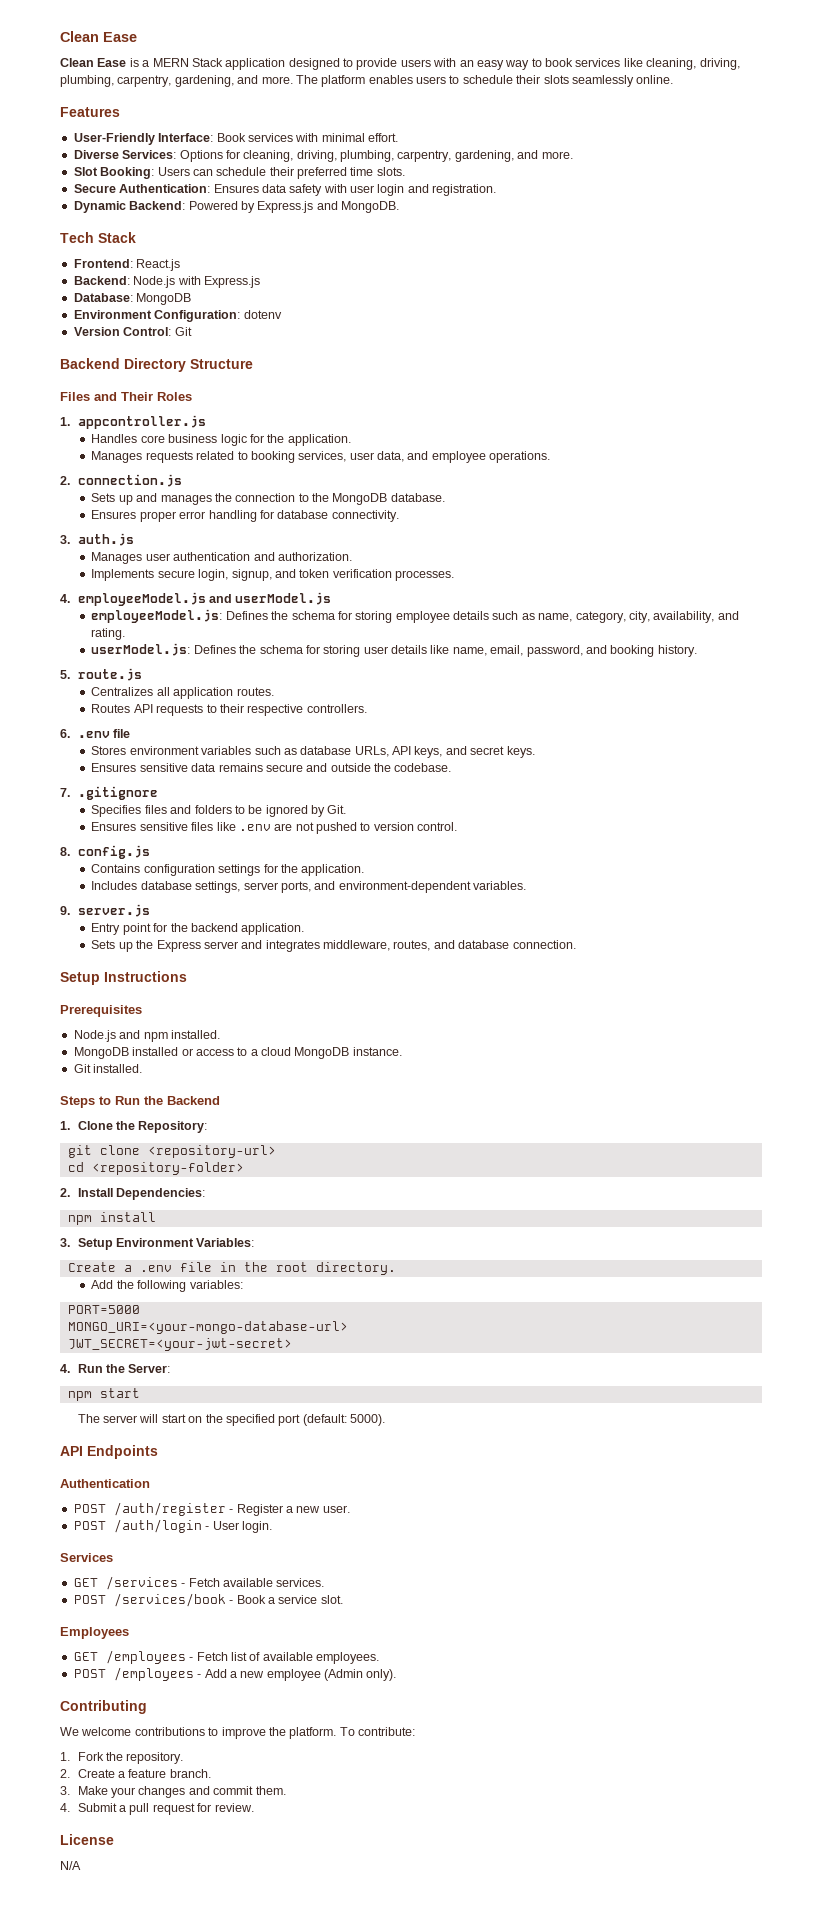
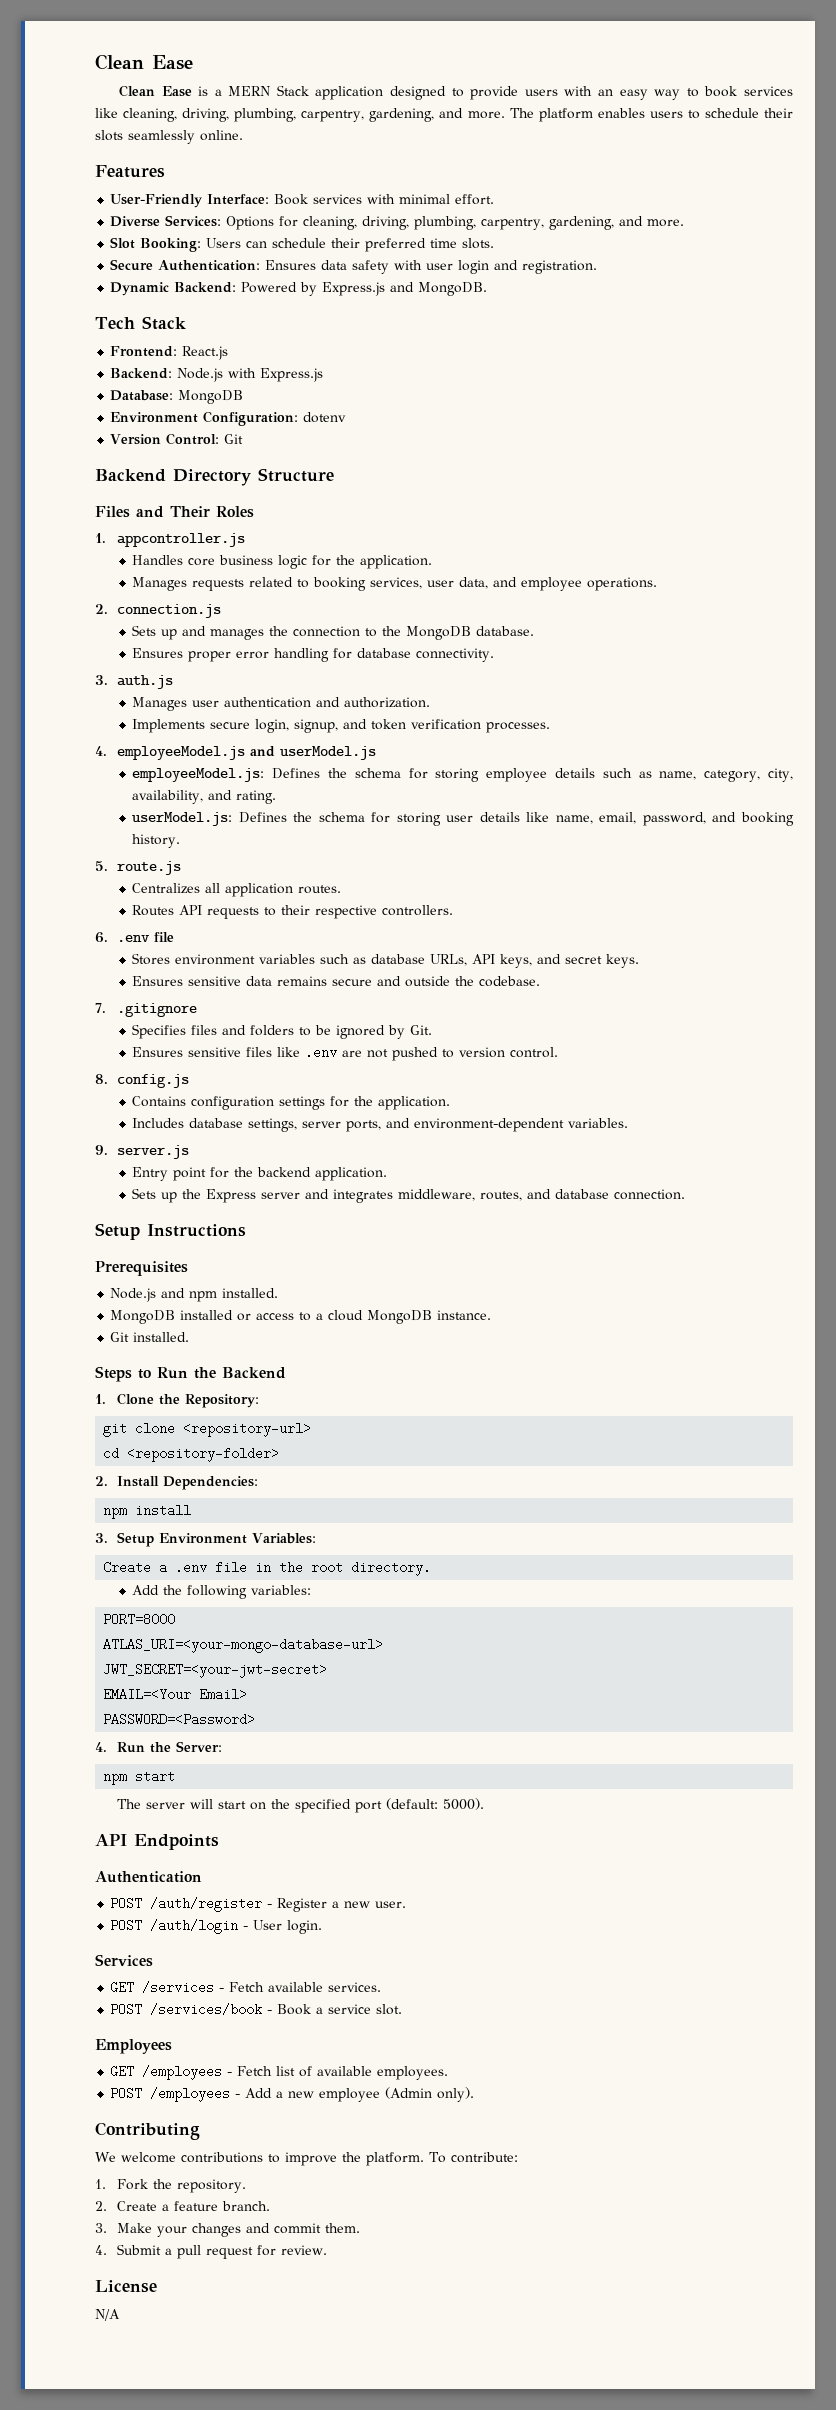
- PORT=5000
- MONGO_URI=<your-mongo-database-url>
+ PORT=8000
+ ATLAS_URI=<your-mongo-database-url>
+ EMAIL=<Your Email>
+ PASSWORD=<Password>

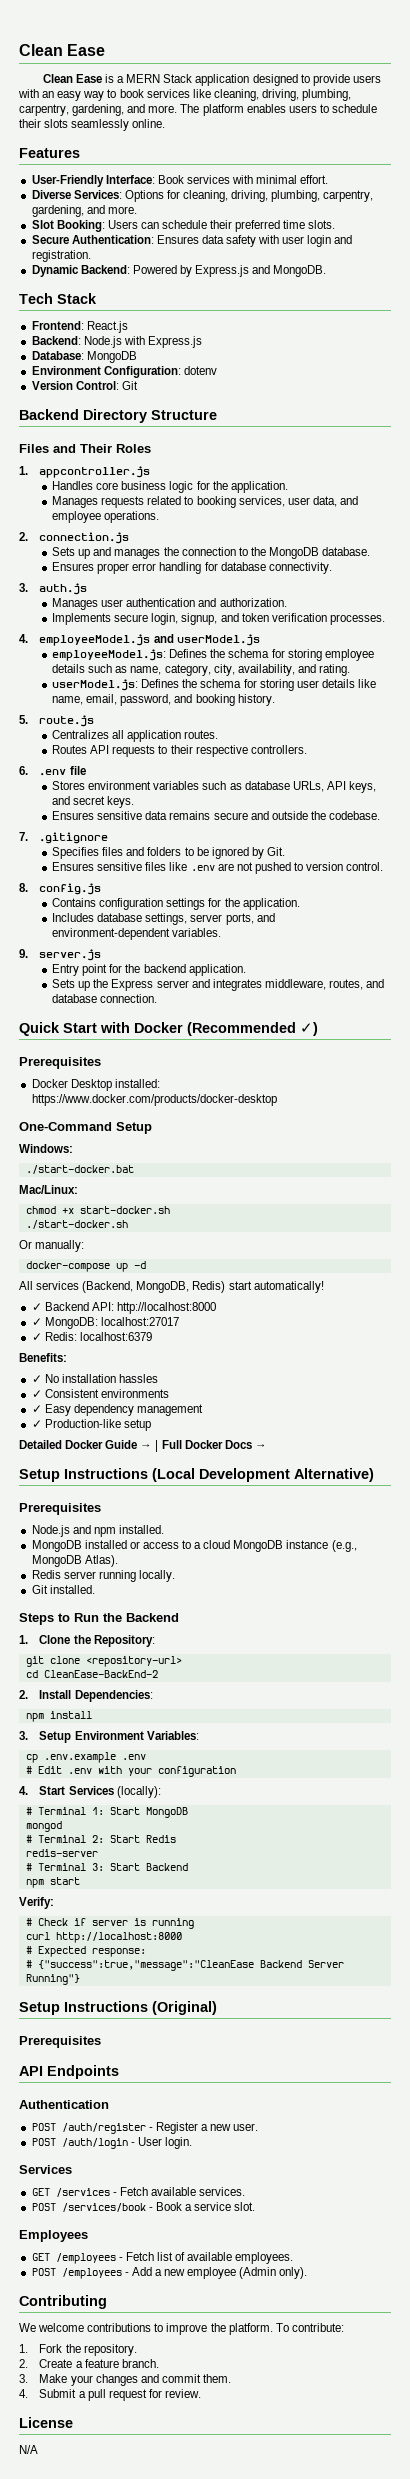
- Setup Instructions
+ Quick Start with Docker (Recommended ✓)
+ Prerequisites
+ Docker Desktop installed: https://www.docker.com/products/docker-desktop
+ One-Command Setup
+ Windows:
+ ./start-docker.bat
+ Mac/Linux:
+ chmod +x start-docker.sh
+ ./start-docker.sh
+ Or manually:
+ docker-compose up -d
+ All services (Backend, MongoDB, Redis) start automatically!
+ ✓ Backend API: http://localhost:8000
+ ✓ MongoDB: localhost:27017
+ ✓ Redis: localhost:6379
+ Benefits:
+ ✓ No installation hassles
+ ✓ Consistent environments
+ ✓ Easy dependency management
+ ✓ Production-like setup
+ Detailed Docker Guide → | Full Docker Docs →
+ Setup Instructions (Local Development Alternative)
- MongoDB installed or access to a cloud MongoDB instance.
+ MongoDB installed or access to a cloud MongoDB instance (e.g., MongoDB Atlas).
+ Redis server running locally.
- cd <repository-folder>
+ cd CleanEase-BackEnd-2
- Create a .env file in the root directory.
- Add the following variables:
- PORT=8000
- ATLAS_URI=<your-mongo-database-url>
- JWT_SECRET=<your-jwt-secret>
- EMAIL=<Your Email>
- PASSWORD=<Password>
- 4. Run the Server:
+ cp .env.example .env
+ # Edit .env with your configuration
+ 4. Start Services (locally):
+ # Terminal 1: Start MongoDB
+ mongod
+ # Terminal 2: Start Redis
+ redis-server
+ # Terminal 3: Start Backend
  npm start
- The server will start on the specified port (default: 5000).
+ Verify:
+ # Check if server is running
+ curl http://localhost:8000
+ # Expected response:
+ # {"success":true,"message":"CleanEase Backend Server Running"}
+ Setup Instructions (Original)
+ Prerequisites

